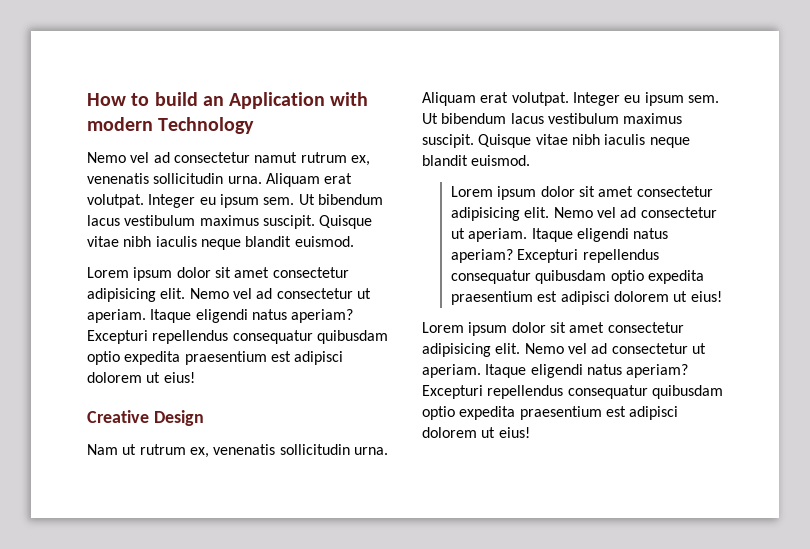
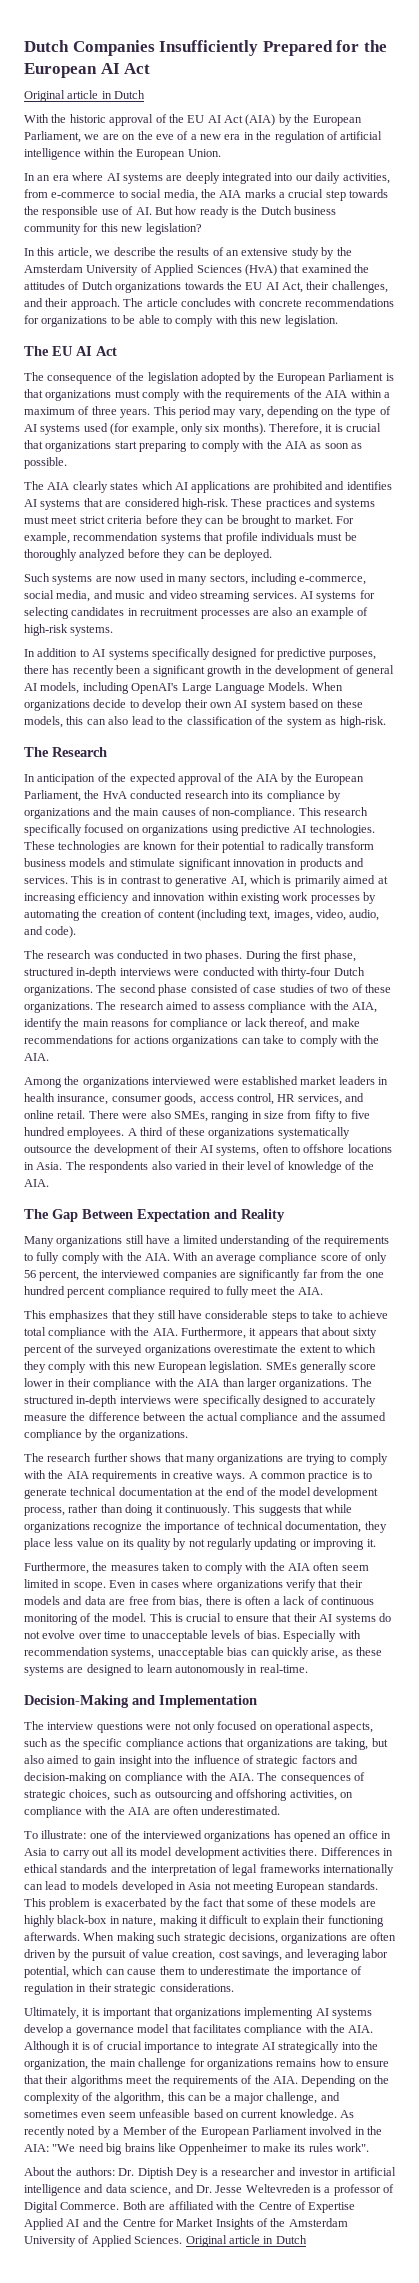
- How to build an Application with modern Technology
- Nemo vel ad consectetur namut rutrum ex, venenatis sollicitudin urna. Aliquam erat volutpat. Integer eu ipsum sem. Ut bibendum lacus vestibulum maximus suscipit. Quisque vitae nibh iaculis neque blandit euismod.
- Lorem ipsum dolor sit amet consectetur adipisicing elit. Nemo vel ad consectetur ut aperiam. Itaque eligendi natus aperiam? Excepturi repellendus consequatur quibusdam optio expedita praesentium est adipisci dolorem ut eius!
- Creative Design
- Nam ut rutrum ex, venenatis sollicitudin urna. Aliquam erat volutpat. Integer eu ipsum sem. Ut bibendum lacus vestibulum maximus suscipit. Quisque vitae nibh iaculis neque blandit euismod.
- Lorem ipsum dolor sit amet consectetur adipisicing elit. Nemo vel ad consectetur ut aperiam. Itaque eligendi natus aperiam? Excepturi repellendus consequatur quibusdam optio expedita praesentium est adipisci dolorem ut eius!
- Lorem ipsum dolor sit amet consectetur adipisicing elit. Nemo vel ad consectetur ut aperiam. Itaque eligendi natus aperiam? Excepturi repellendus consequatur quibusdam optio expedita praesentium est adipisci dolorem ut eius!
+ Dutch Companies Insufficiently Prepared for the European AI Act
+ Original article in Dutch
+ With the historic approval of the EU AI Act (AIA) by the European Parliament, we are on the eve of a new era in the regulation of artificial intelligence within the European Union.
+ In an era where AI systems are deeply integrated into our daily activities, from e-commerce to social media, the AIA marks a crucial step towards the responsible use of AI. But how ready is the Dutch business community for this new legislation?
+ In this article, we describe the results of an extensive study by the Amsterdam University of Applied Sciences (HvA) that examined the attitudes of Dutch organizations towards the EU AI Act, their challenges, and their approach. The article concludes with concrete recommendations for organizations to be able to comply with this new legislation.
+ The EU AI Act
+ The consequence of the legislation adopted by the European Parliament is that organizations must comply with the requirements of the AIA within a maximum of three years. This period may vary, depending on the type of AI systems used (for example, only six months). Therefore, it is crucial that organizations start preparing to comply with the AIA as soon as possible.
+ The AIA clearly states which AI applications are prohibited and identifies AI systems that are considered high-risk. These practices and systems must meet strict criteria before they can be brought to market. For example, recommendation systems that profile individuals must be thoroughly analyzed before they can be deployed.
+ Such systems are now used in many sectors, including e-commerce, social media, and music and video streaming services. AI systems for selecting candidates in recruitment processes are also an example of high-risk systems.
+ In addition to AI systems specifically designed for predictive purposes, there has recently been a significant growth in the development of general AI models, including OpenAI's Large Language Models. When organizations decide to develop their own AI system based on these models, this can also lead to the classification of the system as high-risk.
+ The Research
+ In anticipation of the expected approval of the AIA by the European Parliament, the HvA conducted research into its compliance by organizations and the main causes of non-compliance. This research specifically focused on organizations using predictive AI technologies. These technologies are known for their potential to radically transform business models and stimulate significant innovation in products and services. This is in contrast to generative AI, which is primarily aimed at increasing efficiency and innovation within existing work processes by automating the creation of content (including text, images, video, audio, and code).
+ The research was conducted in two phases. During the first phase, structured in-depth interviews were conducted with thirty-four Dutch organizations. The second phase consisted of case studies of two of these organizations. The research aimed to assess compliance with the AIA, identify the main reasons for compliance or lack thereof, and make recommendations for actions organizations can take to comply with the AIA.
+ Among the organizations interviewed were established market leaders in health insurance, consumer goods, access control, HR services, and online retail. There were also SMEs, ranging in size from fifty to five hundred employees. A third of these organizations systematically outsource the development of their AI systems, often to offshore locations in Asia. The respondents also varied in their level of knowledge of the AIA.
+ The Gap Between Expectation and Reality
+ Many organizations still have a limited understanding of the requirements to fully comply with the AIA. With an average compliance score of only 56 percent, the interviewed companies are significantly far from the one hundred percent compliance required to fully meet the AIA.
+ This emphasizes that they still have considerable steps to take to achieve total compliance with the AIA. Furthermore, it appears that about sixty percent of the surveyed organizations overestimate the extent to which they comply with this new European legislation. SMEs generally score lower in their compliance with the AIA than larger organizations. The structured in-depth interviews were specifically designed to accurately measure the difference between the actual compliance and the assumed compliance by the organizations.
+ The research further shows that many organizations are trying to comply with the AIA requirements in creative ways. A common practice is to generate technical documentation at the end of the model development process, rather than doing it continuously. This suggests that while organizations recognize the importance of technical documentation, they place less value on its quality by not regularly updating or improving it.
+ Furthermore, the measures taken to comply with the AIA often seem limited in scope. Even in cases where organizations verify that their models and data are free from bias, there is often a lack of continuous monitoring of the model. This is crucial to ensure that their AI systems do not evolve over time to unacceptable levels of bias. Especially with recommendation systems, unacceptable bias can quickly arise, as these systems are designed to learn autonomously in real-time.
+ Decision-Making and Implementation
+ The interview questions were not only focused on operational aspects, such as the specific compliance actions that organizations are taking, but also aimed to gain insight into the influence of strategic factors and decision-making on compliance with the AIA. The consequences of strategic choices, such as outsourcing and offshoring activities, on compliance with the AIA are often underestimated.
+ To illustrate: one of the interviewed organizations has opened an office in Asia to carry out all its model development activities there. Differences in ethical standards and the interpretation of legal frameworks internationally can lead to models developed in Asia not meeting European standards. This problem is exacerbated by the fact that some of these models are highly black-box in nature, making it difficult to explain their functioning afterwards. When making such strategic decisions, organizations are often driven by the pursuit of value creation, cost savings, and leveraging labor potential, which can cause them to underestimate the importance of regulation in their strategic considerations.
+ Ultimately, it is important that organizations implementing AI systems develop a governance model that facilitates compliance with the AIA. Although it is of crucial importance to integrate AI strategically into the organization, the main challenge for organizations remains how to ensure that their algorithms meet the requirements of the AIA. Depending on the complexity of the algorithm, this can be a major challenge, and sometimes even seem unfeasible based on current knowledge. As recently noted by a Member of the European Parliament involved in the AIA: "We need big brains like Oppenheimer to make its rules work".
+ About the authors: Dr. Diptish Dey is a researcher and investor in artificial intelligence and data science, and Dr. Jesse Weltevreden is a professor of Digital Commerce. Both are affiliated with the Centre of Expertise Applied AI and the Centre for Market Insights of the Amsterdam University of Applied Sciences. Original article in Dutch

